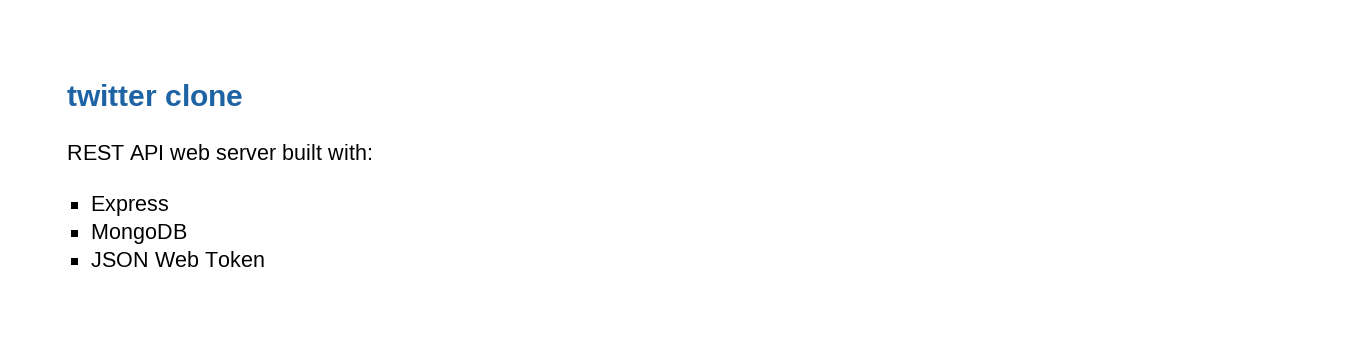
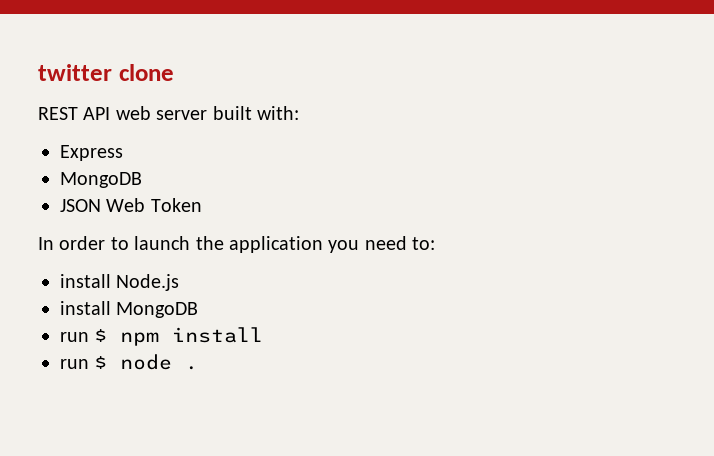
+ In order to launch the application you need to:
+ install Node.js
+ install MongoDB
+ run $ npm install
+ run $ node .

